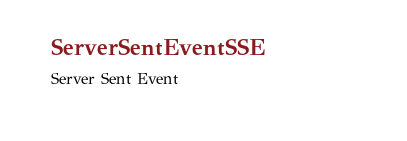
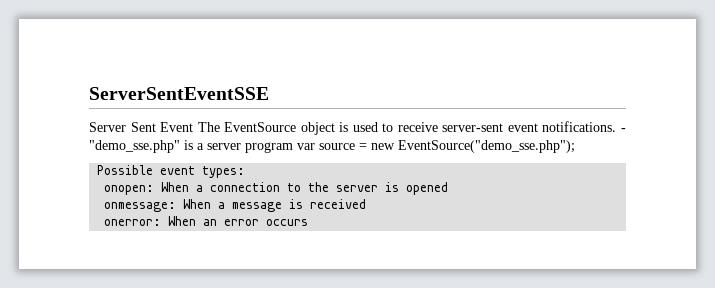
- Server Sent Event
+ Server Sent Event The EventSource object is used to receive server-sent event notifications. - "demo_sse.php" is a server program var source = new EventSource("demo_sse.php");
+ Possible event types:
+ onopen: When a connection to the server is opened
+ onmessage: When a message is received
+ onerror: When an error occurs

